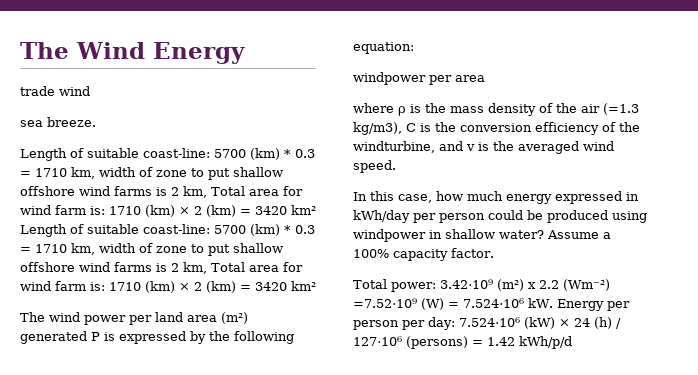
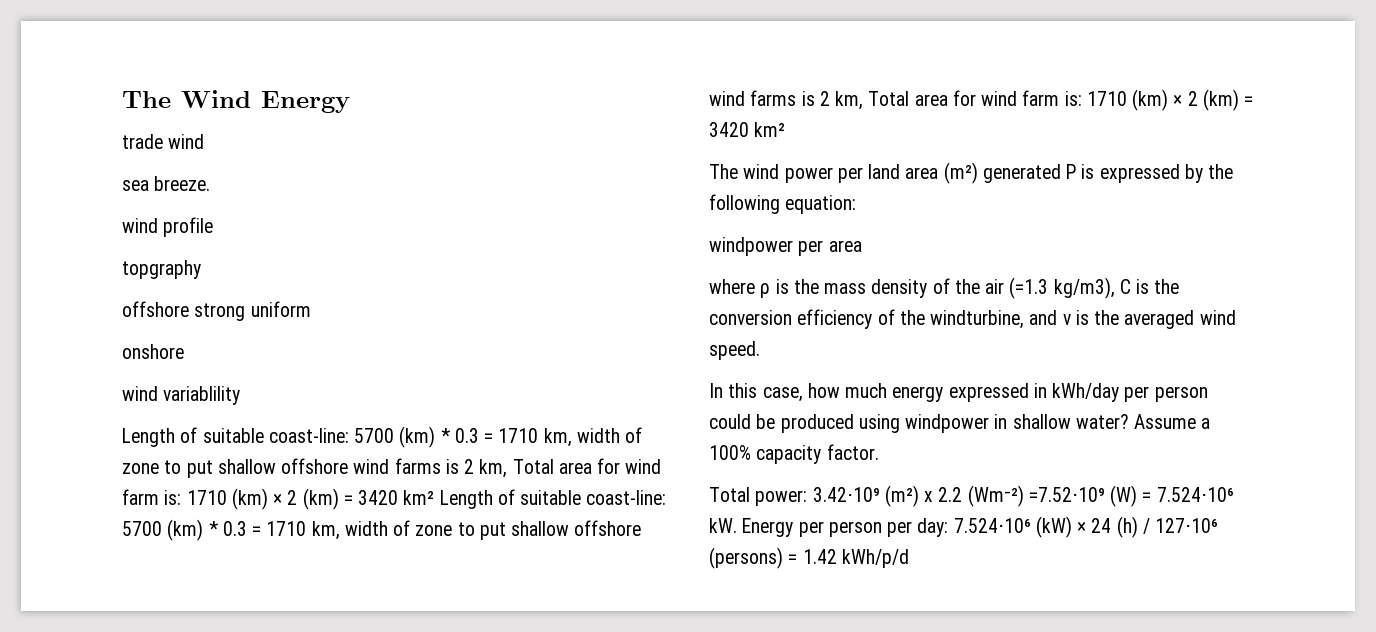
+ wind profile
+ topgraphy
+ offshore strong uniform
+ onshore
+ wind variablility

